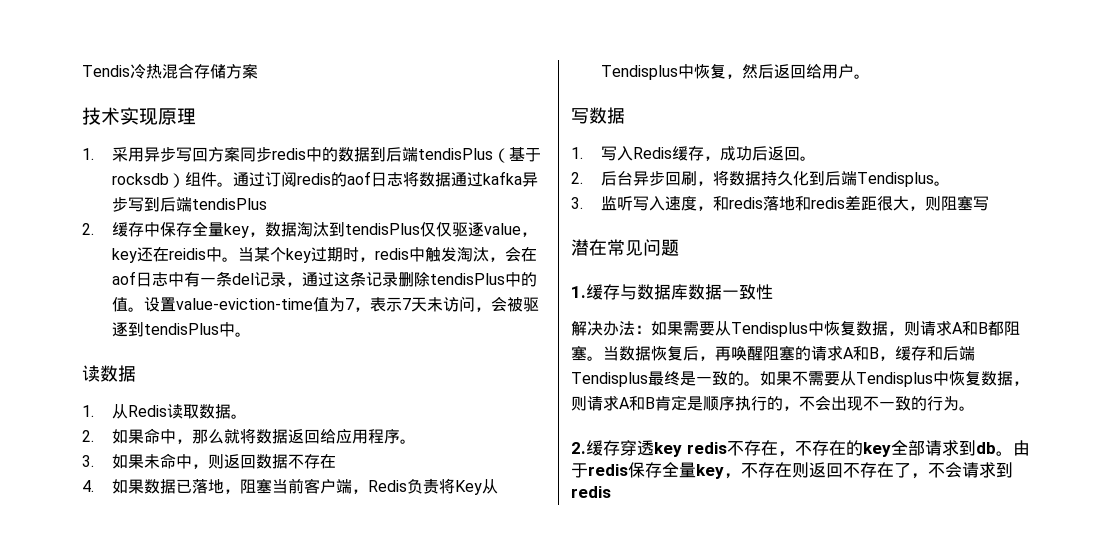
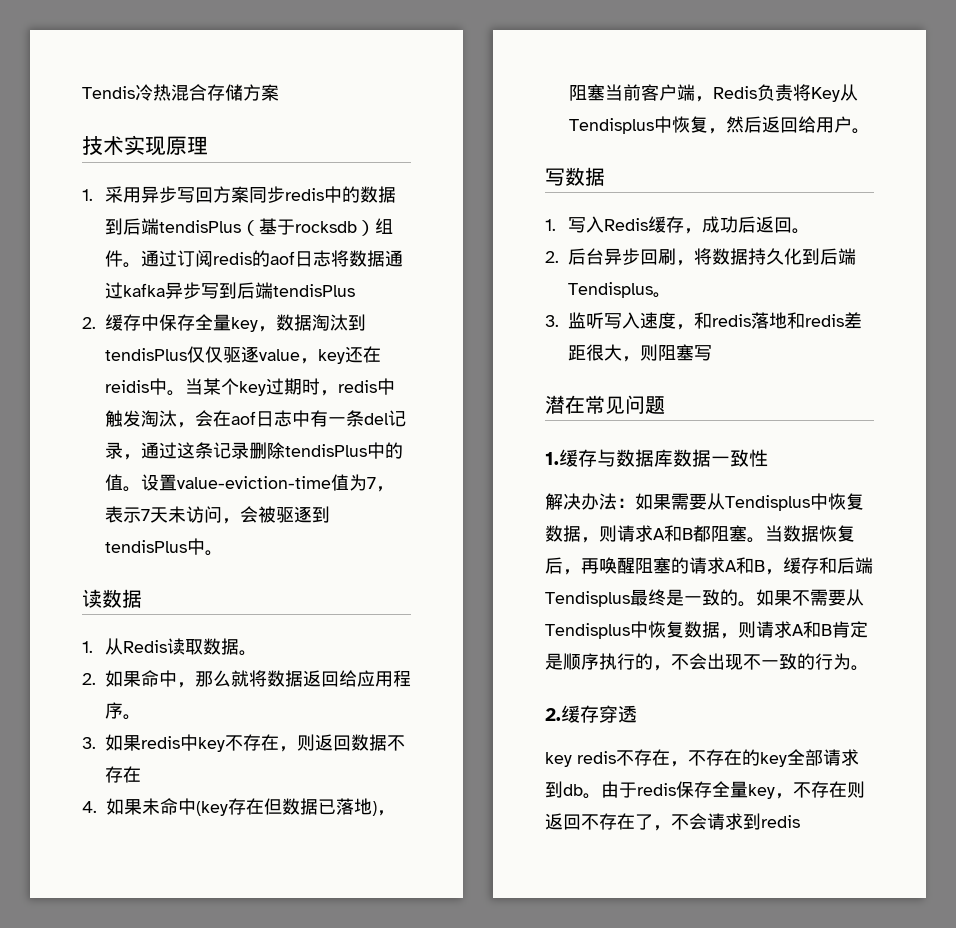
- 3.如果未命中，则返回数据不存在
+ 3.如果redis中key不存在，则返回数据不存在
- 4.如果数据已落地，阻塞当前客户端，Redis负责将Key从Tendisplus中恢复，然后返回给用户。
+ 4.如果未命中(key存在但数据已落地)，阻塞当前客户端，Redis负责将Key从Tendisplus中恢复，然后返回给用户。
- 2.缓存穿透key redis不存在，不存在的key全部请求到db。
+ 2.缓存穿透
+ key redis不存在，不存在的key全部请求到db。

